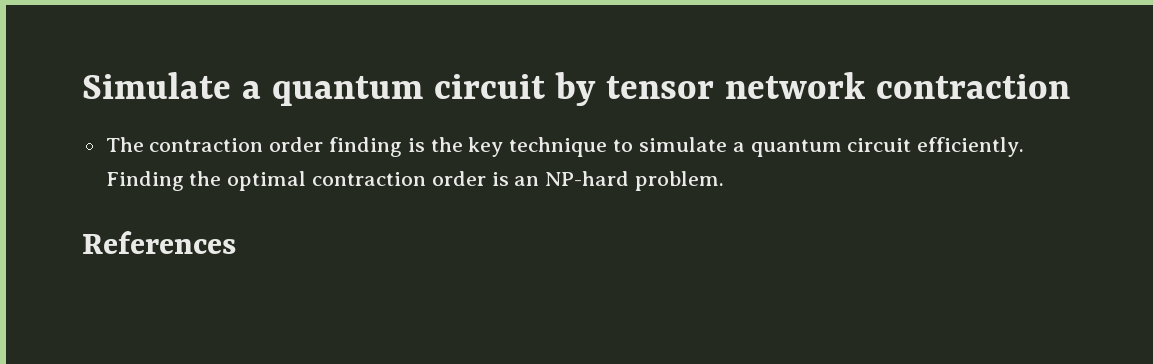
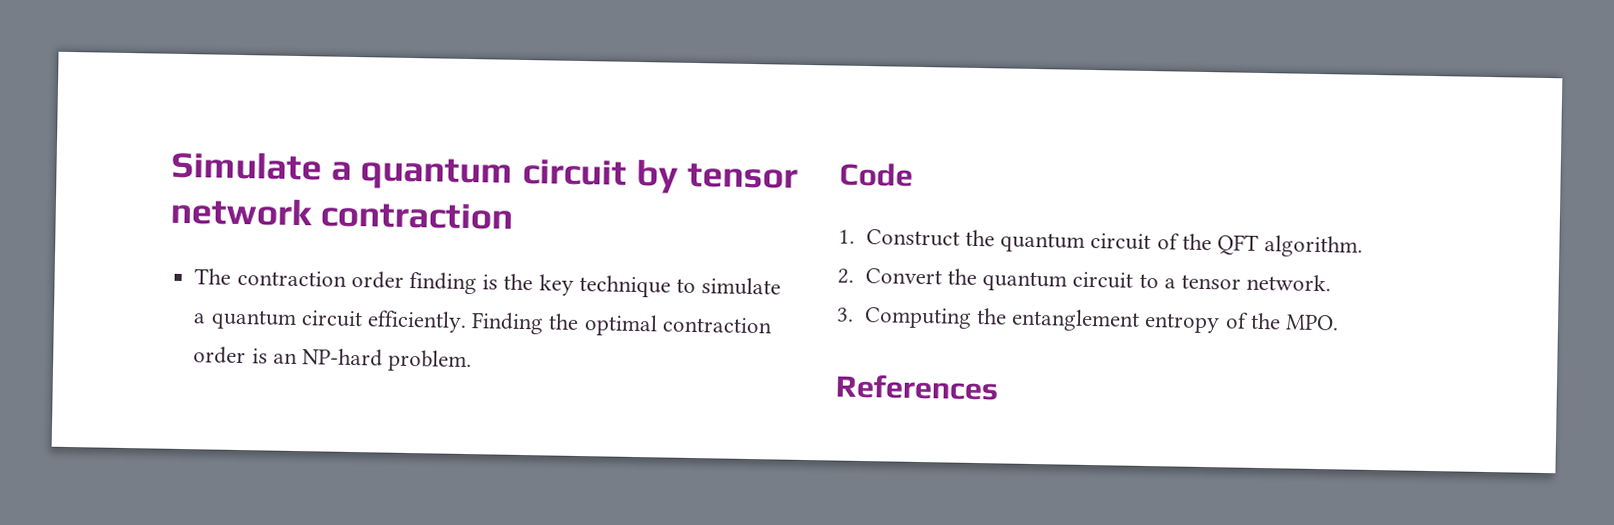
+ Code
+ 1. Construct the quantum circuit of the QFT algorithm.
+ 2. Convert the quantum circuit to a tensor network.
+ 3. Computing the entanglement entropy of the MPO.

